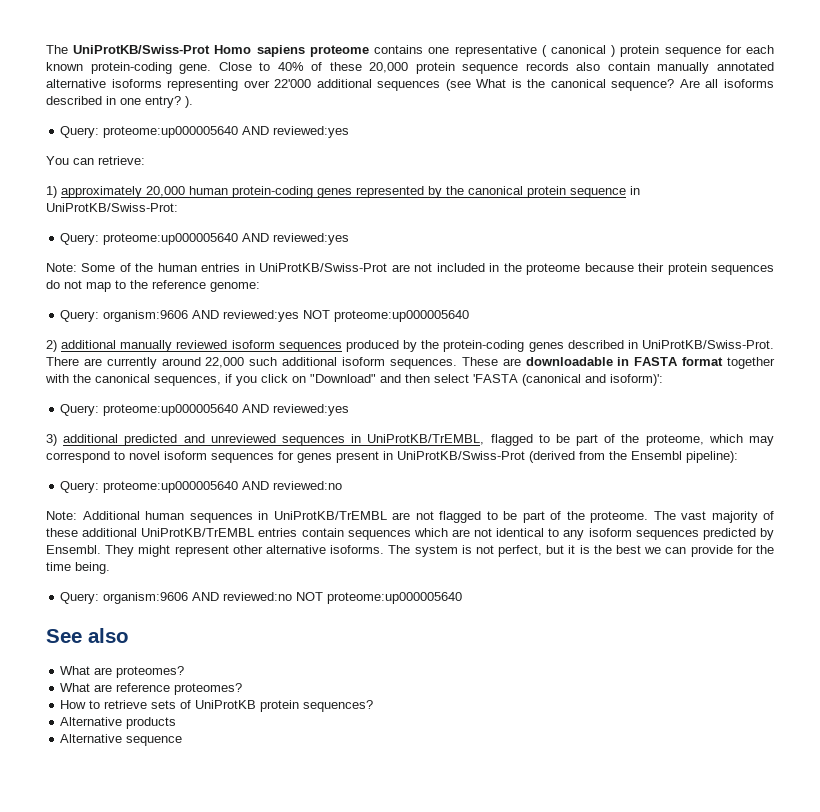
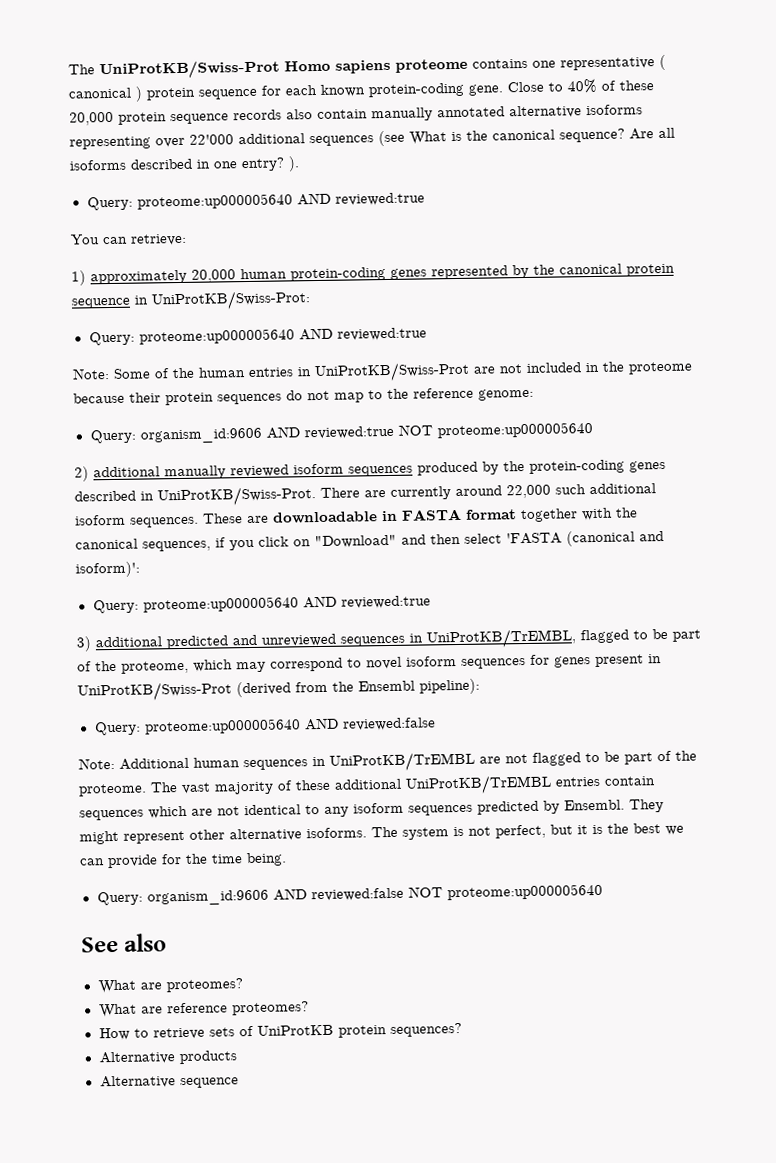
  Are all isoforms described in one entry? ).
- Query: proteome:up000005640 AND reviewed:yes
+ Query: proteome:up000005640 AND reviewed:true
  1) approximately 20,000 human protein-coding genes represented by the canonical protein sequence in UniProtKB/Swiss-Prot:
- Query: proteome:up000005640 AND reviewed:yes
+ Query: proteome:up000005640 AND reviewed:true
- Query: organism:9606 AND reviewed:yes NOT proteome:up000005640
+ Query: organism_id:9606 AND reviewed:true NOT proteome:up000005640
  These are downloadable in FASTA format together with the canonical sequences, if you click on "Download" and then select 'FASTA (canonical and isoform)':
- Query: proteome:up000005640 AND reviewed:yes
+ Query: proteome:up000005640 AND reviewed:true
- Query: proteome:up000005640 AND reviewed:no
+ Query: proteome:up000005640 AND reviewed:false
- Query: organism:9606 AND reviewed:no NOT proteome:up000005640
+ Query: organism_id:9606 AND reviewed:false NOT proteome:up000005640

